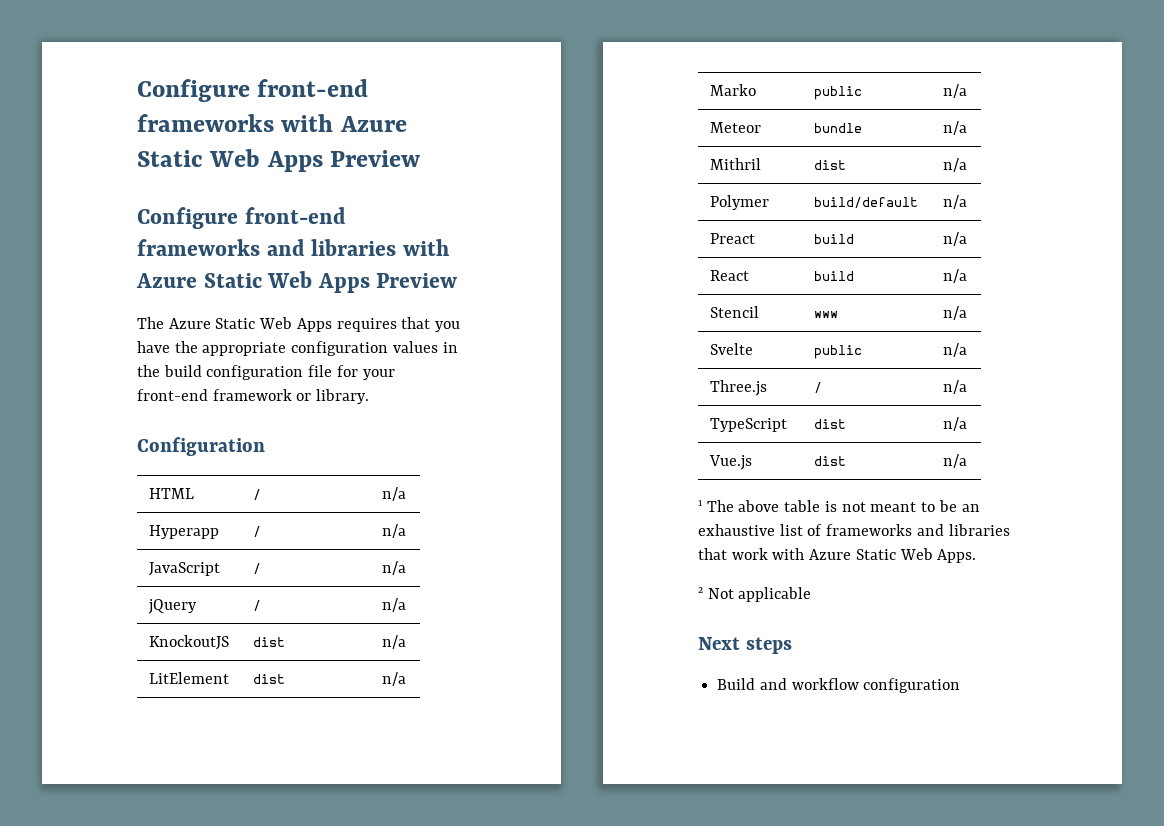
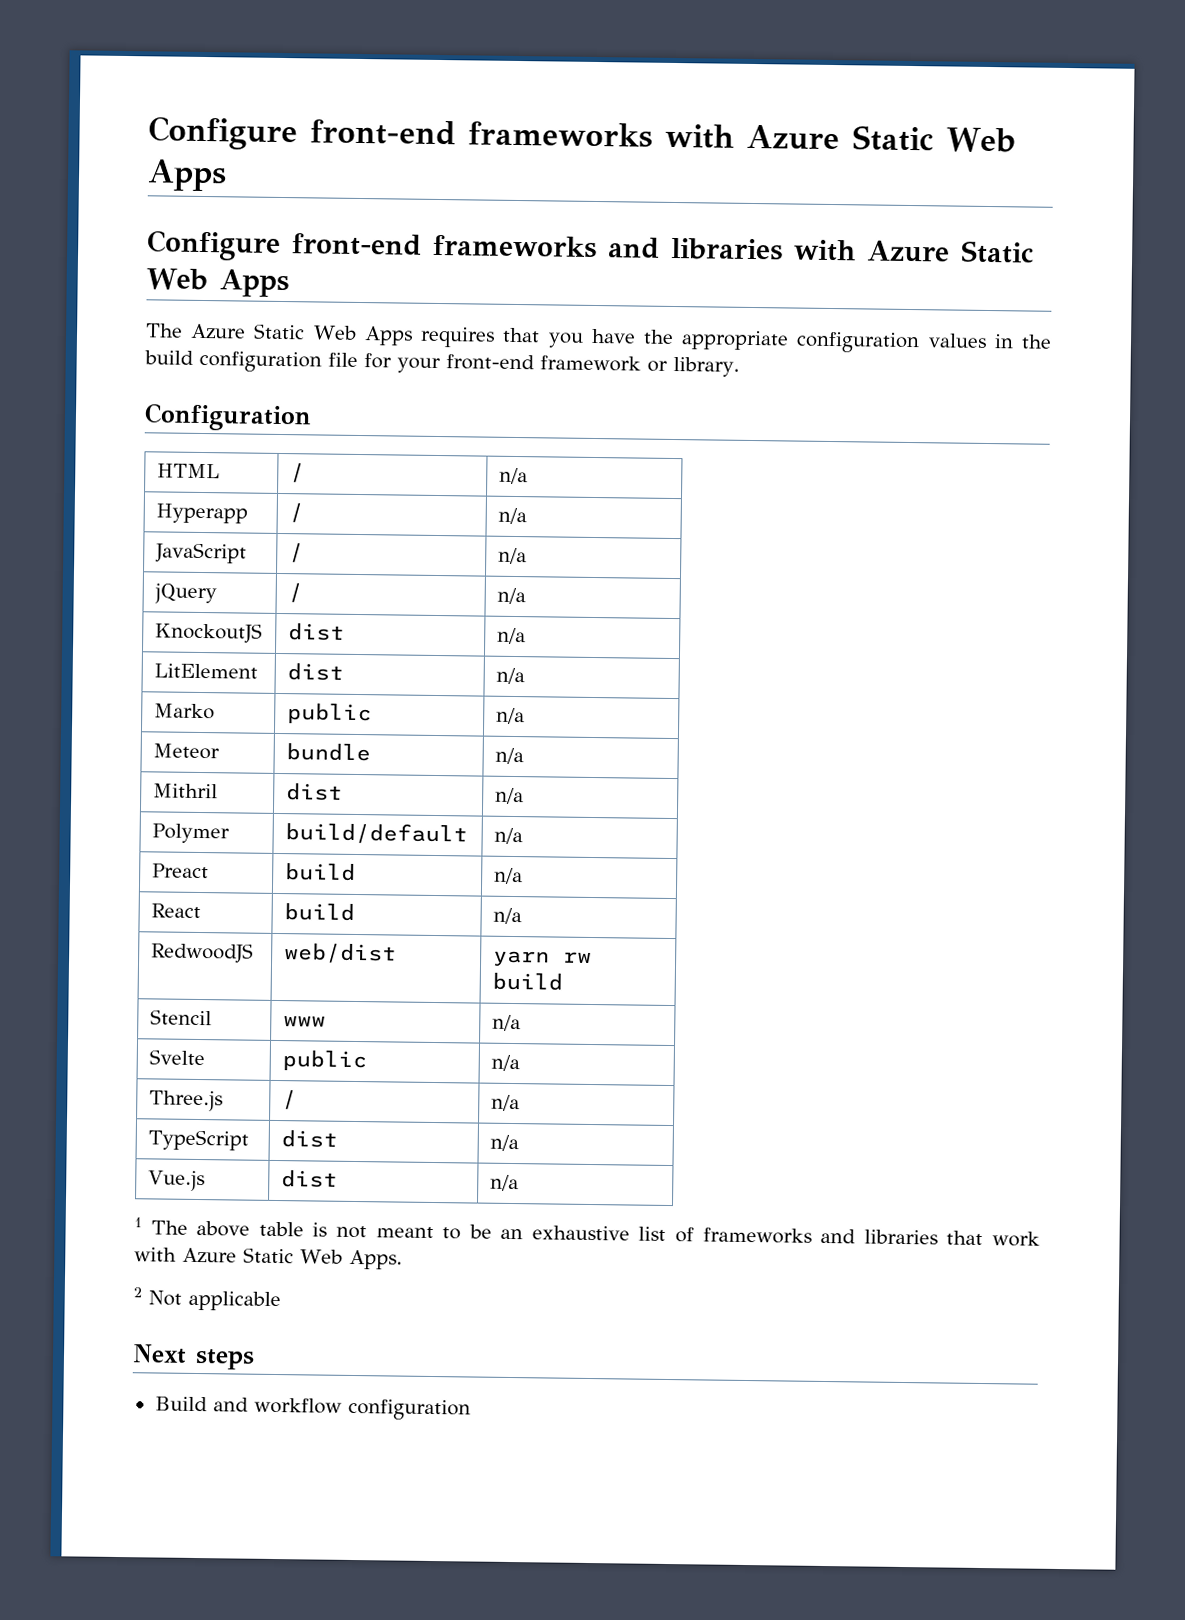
- Configure front-end frameworks with Azure Static Web Apps Preview
+ Configure front-end frameworks with Azure Static Web Apps
- Configure front-end frameworks and libraries with Azure Static Web Apps Preview
+ Configure front-end frameworks and libraries with Azure Static Web Apps
+ RedwoodJS | web/dist | yarn rw build

